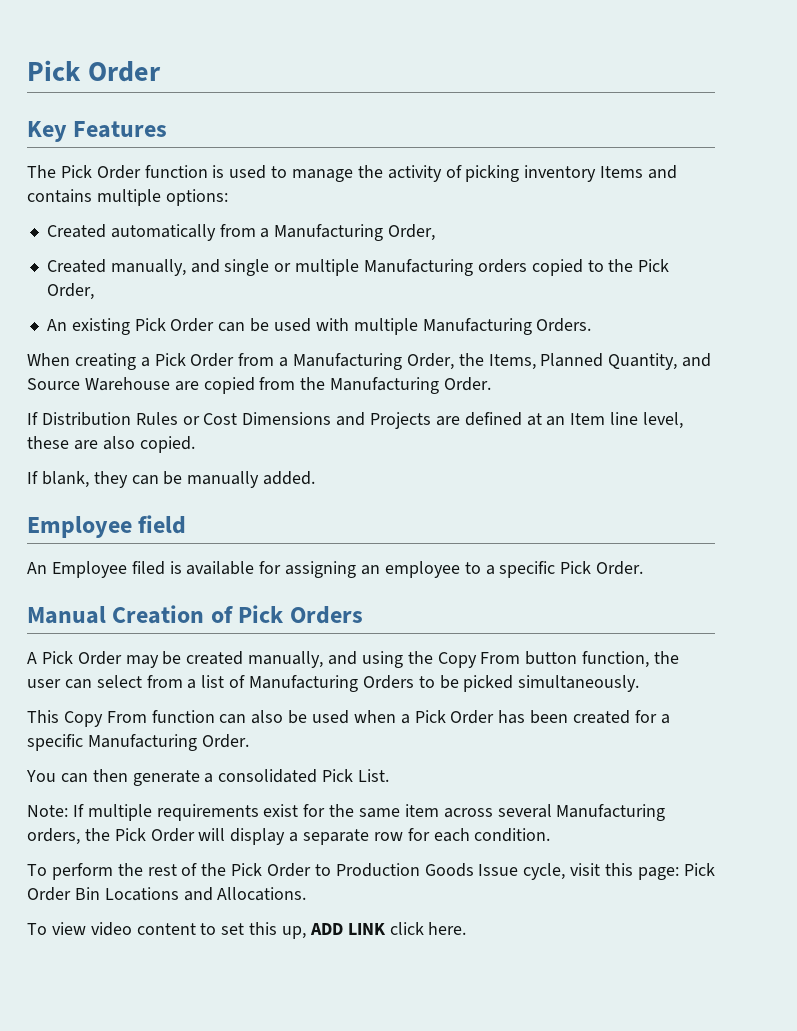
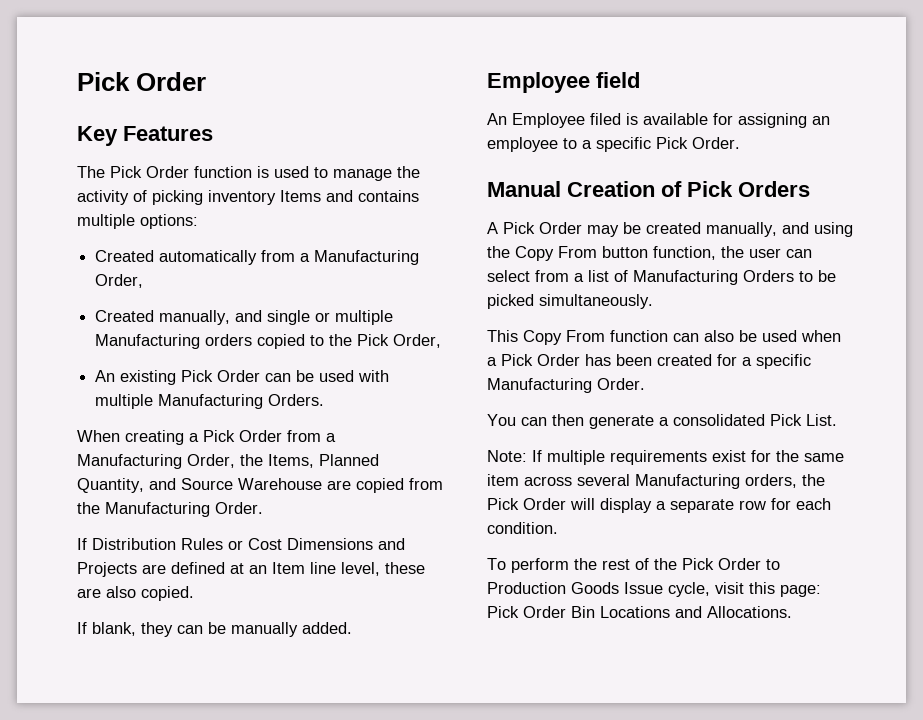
- To view video content to set this up, ADD LINK click here.

